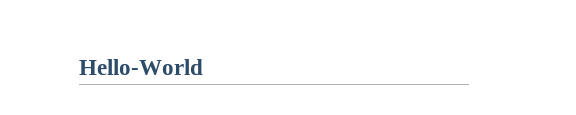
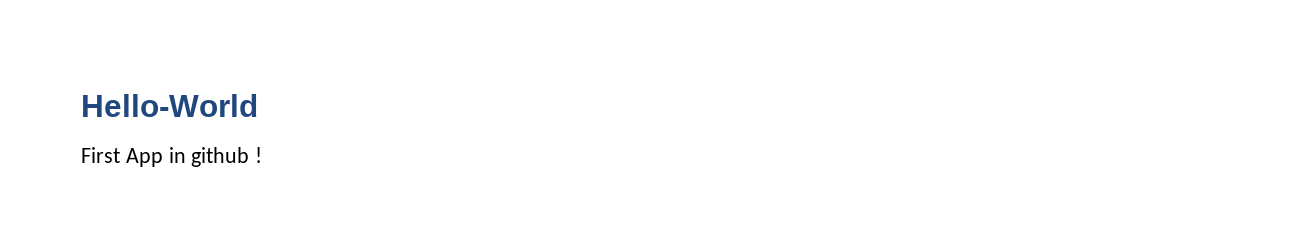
+ First App in github !

